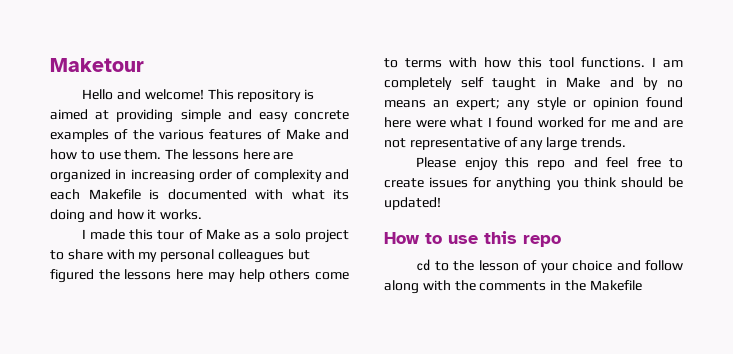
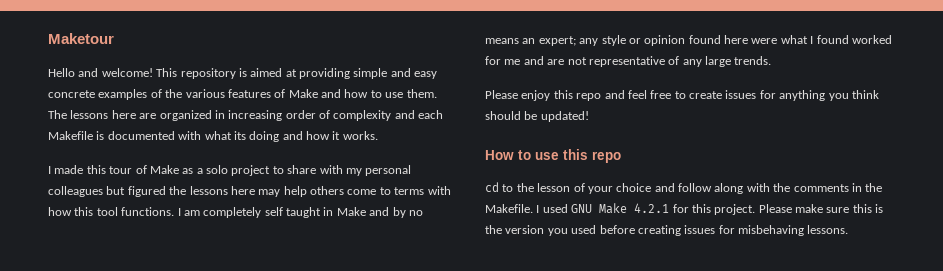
- cd to the lesson of your choice and follow along with the comments in the Makefile
+ cd to the lesson of your choice and follow along with the comments in the Makefile. I used GNU Make 4.2.1 for this project. Please make sure this is the version you used before creating issues for misbehaving lessons.

